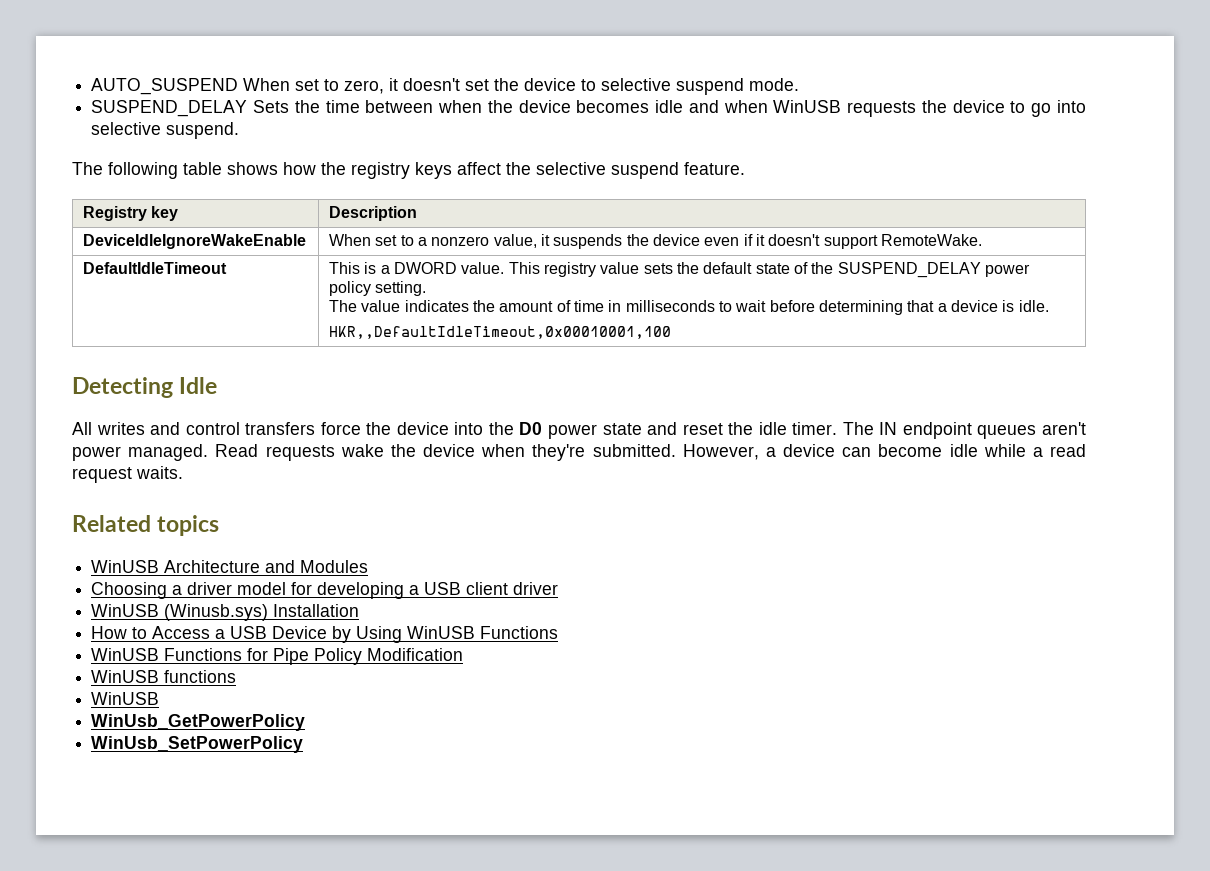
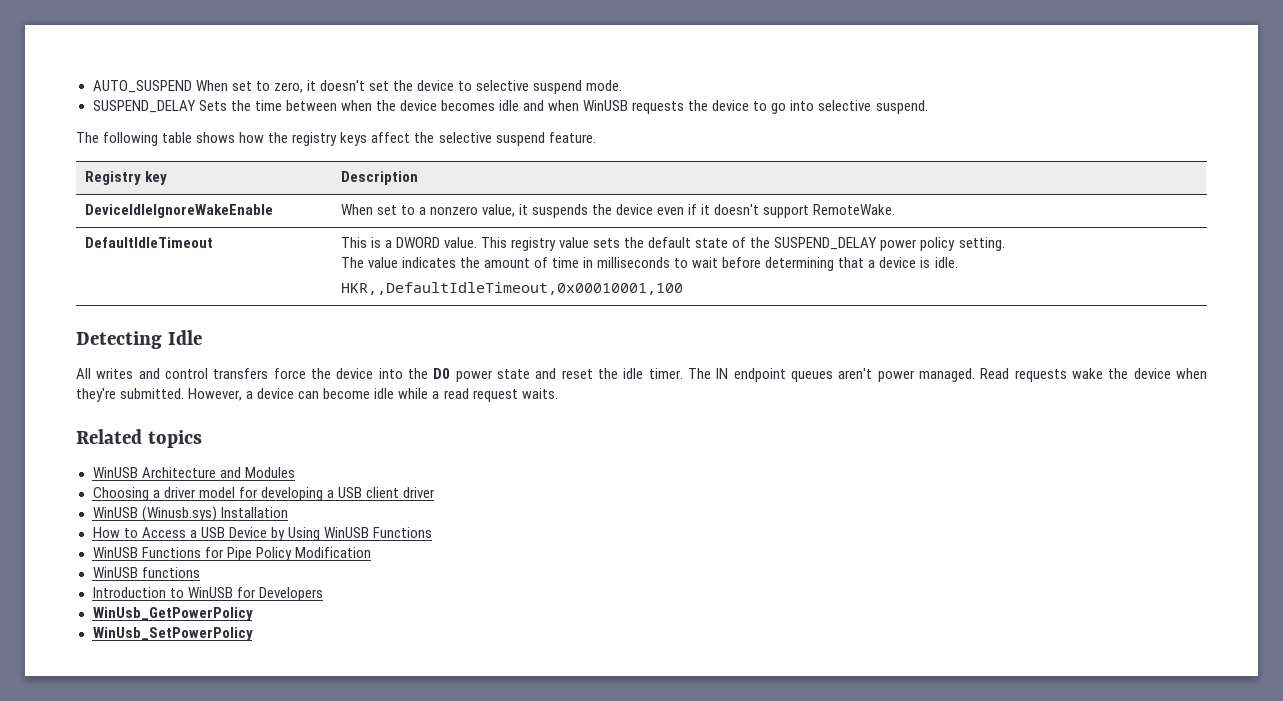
  WinUSB functions
- WinUSB
+ Introduction to WinUSB for Developers

